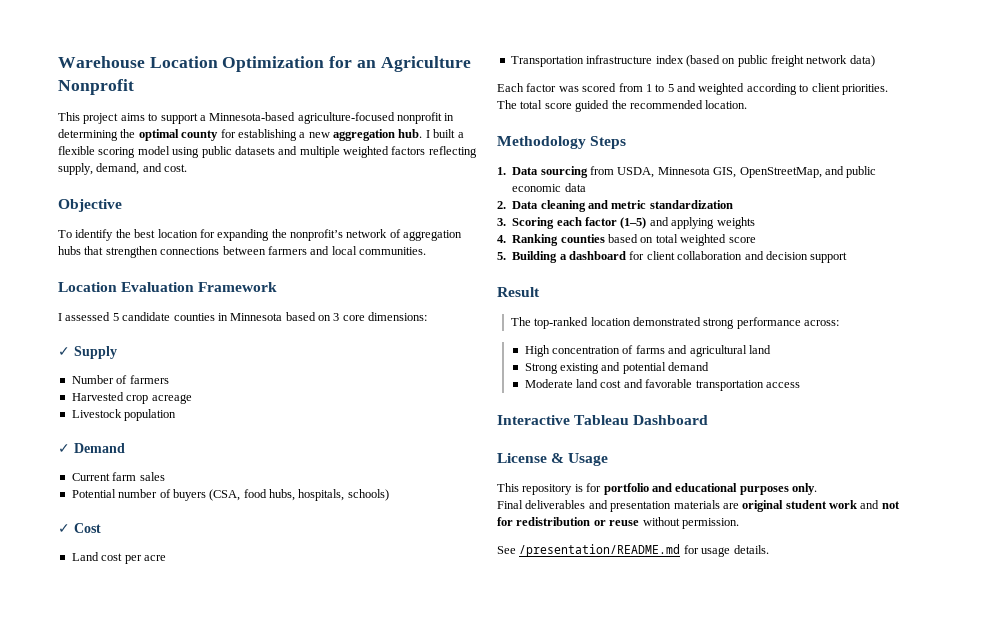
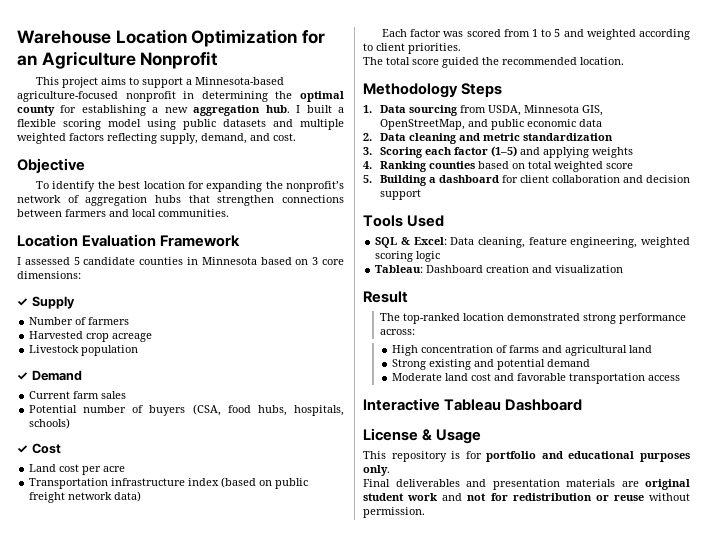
+ Tools Used
+ SQL & Excel: Data cleaning, feature engineering, weighted scoring logic
+ Tableau: Dashboard creation and visualization
- See /presentation/README.md for usage details.

